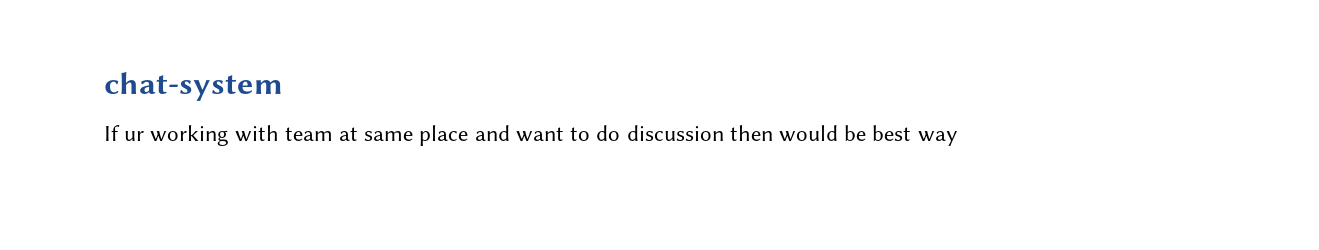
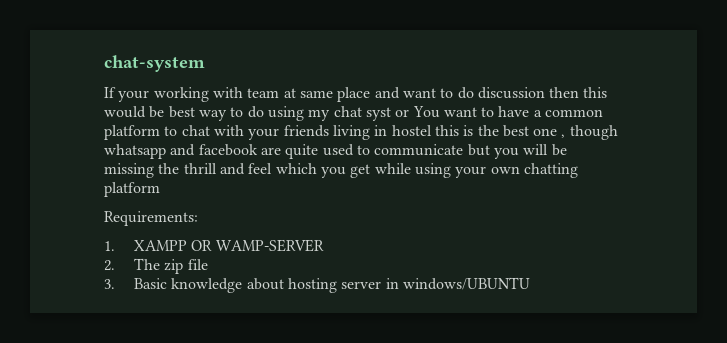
- If ur working with team at same place and want to do discussion then would be best way
+ If your working with team at same place and want to do discussion then this would be best way to do using my chat syst or You want to have a common platform to chat with your friends living in hostel this is the best one , though whatsapp and facebook are quite used to communicate but you will be missing the thrill and feel which you get while using your own chatting platform
+ Requirements:
+ 1. XAMPP OR WAMP-SERVER
+ 2. The zip file
+ 3. Basic knowledge about hosting server in windows/UBUNTU

